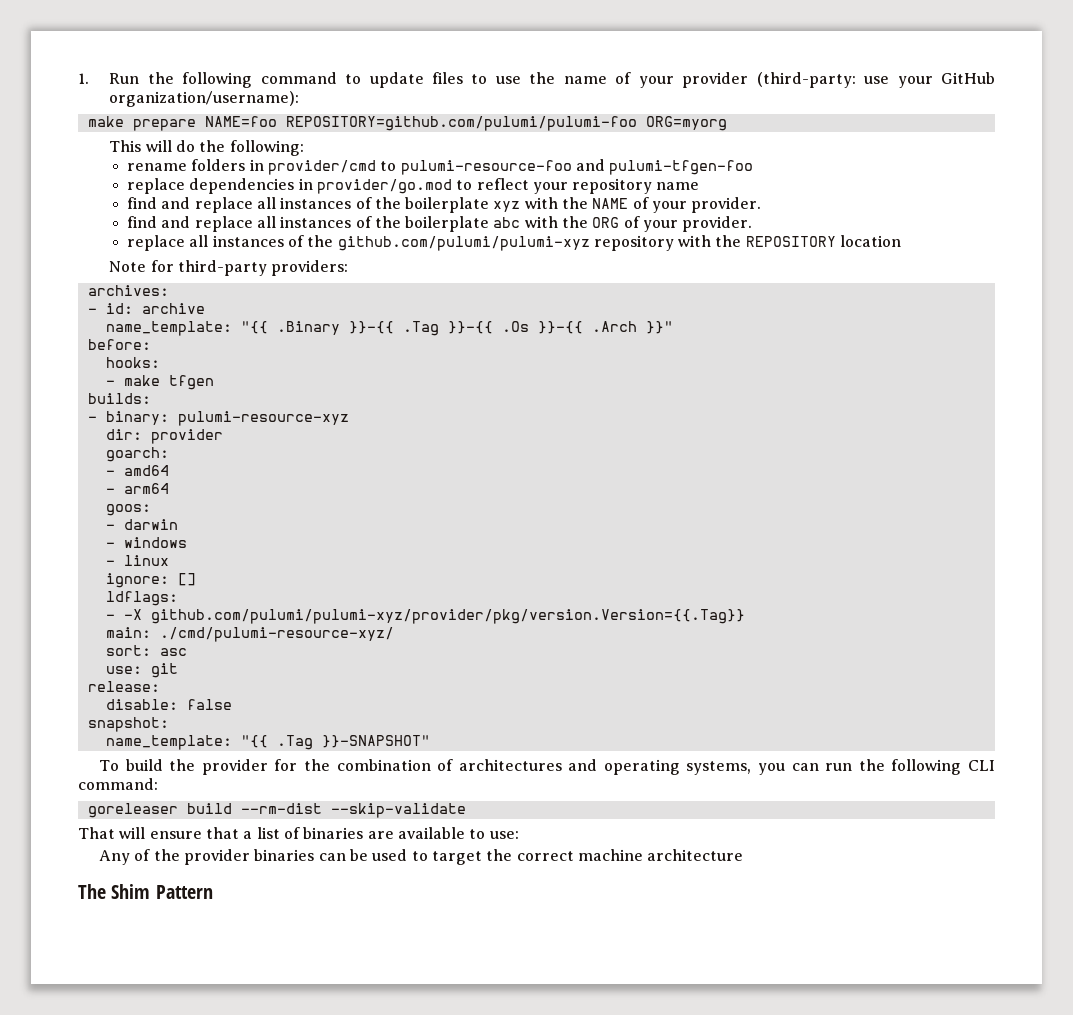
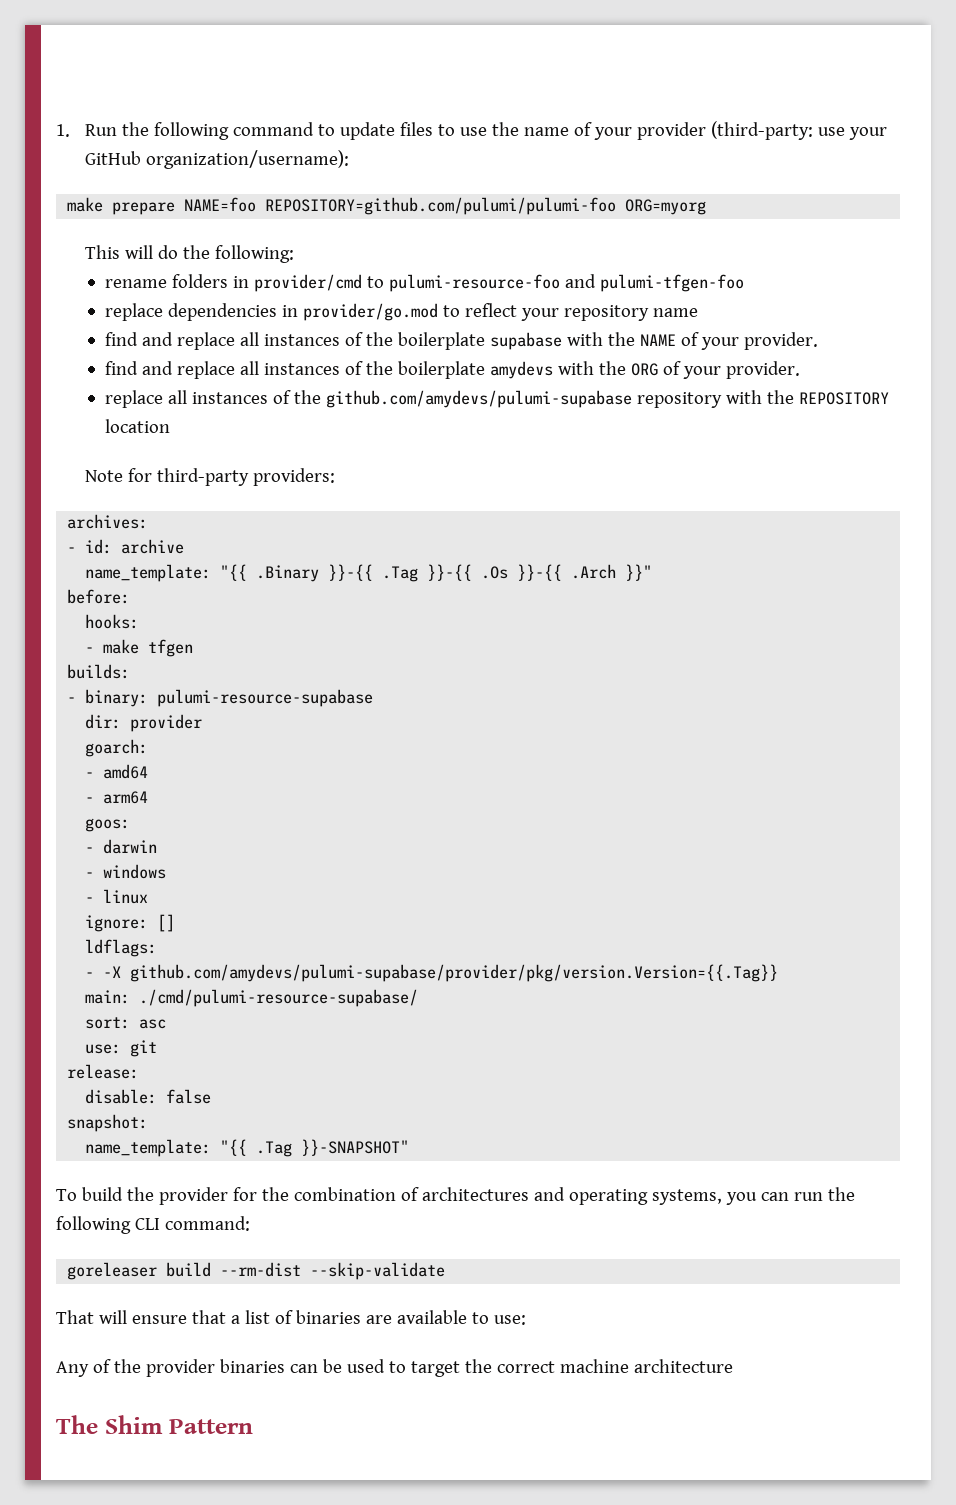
- find and replace all instances of the boilerplate xyz with the NAME of your provider.
+ find and replace all instances of the boilerplate supabase with the NAME of your provider.
- find and replace all instances of the boilerplate abc with the ORG of your provider.
+ find and replace all instances of the boilerplate amydevs with the ORG of your provider.
- replace all instances of the github.com/pulumi/pulumi-xyz repository with the REPOSITORY location
+ replace all instances of the github.com/amydevs/pulumi-supabase repository with the REPOSITORY location
- - binary: pulumi-resource-xyz
+ - binary: pulumi-resource-supabase
- - -X github.com/pulumi/pulumi-xyz/provider/pkg/version.Version={{.Tag}}
+ - -X github.com/amydevs/pulumi-supabase/provider/pkg/version.Version={{.Tag}}
- main: ./cmd/pulumi-resource-xyz/
+ main: ./cmd/pulumi-resource-supabase/

